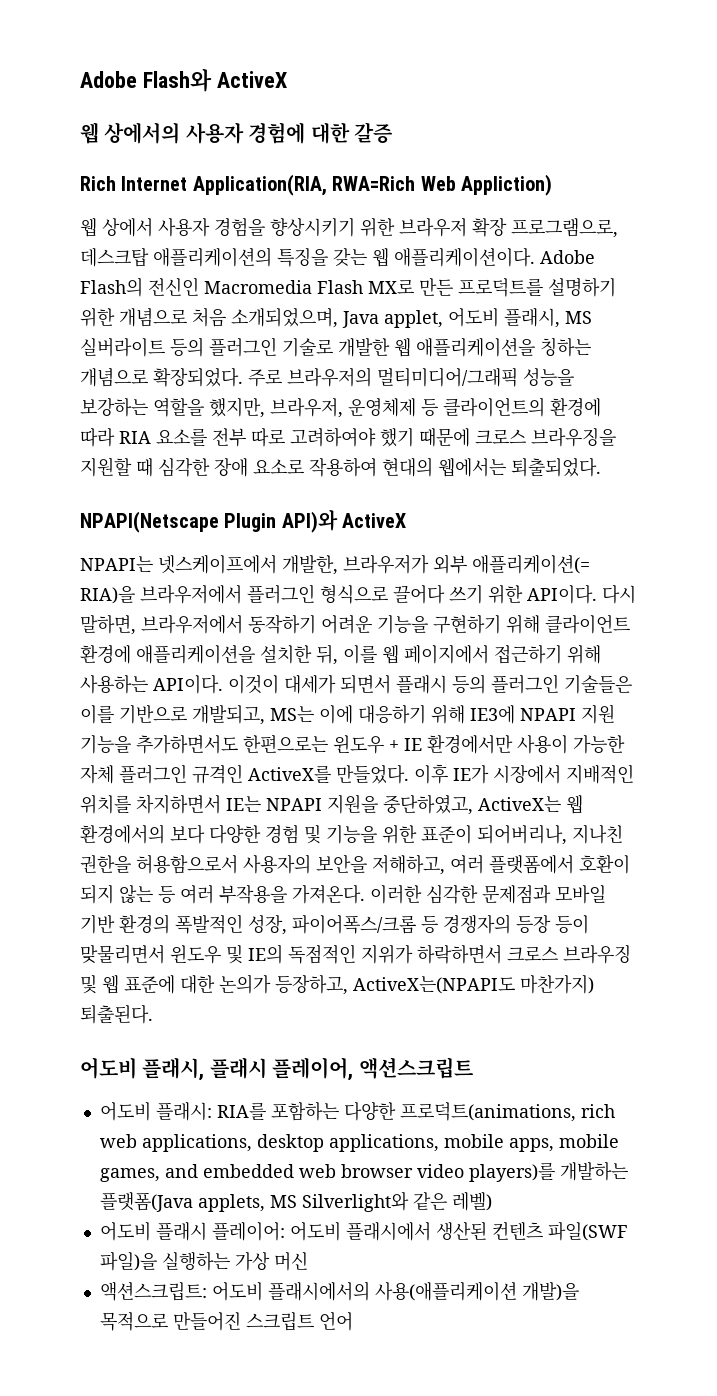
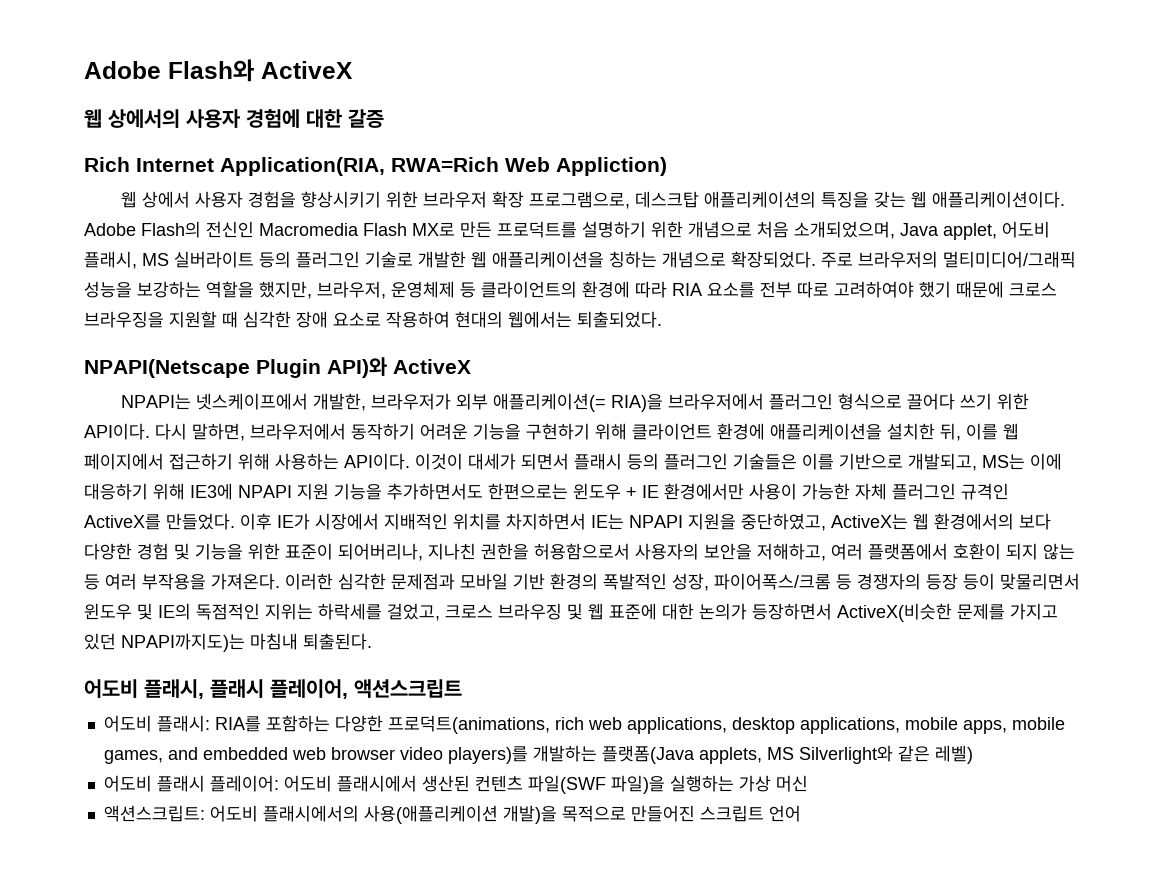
- 이러한 심각한 문제점과 모바일 기반 환경의 폭발적인 성장, 파이어폭스/크롬 등 경쟁자의 등장 등이 맞물리면서 윈도우 및 IE의 독점적인 지위가 하락하면서 크로스 브라우징 및 웹 표준에 대한 논의가 등장하고, ActiveX는(NPAPI도 마찬가지) 퇴출된다.
+ 이러한 심각한 문제점과 모바일 기반 환경의 폭발적인 성장, 파이어폭스/크롬 등 경쟁자의 등장 등이 맞물리면서 윈도우 및 IE의 독점적인 지위는 하락세를 걸었고, 크로스 브라우징 및 웹 표준에 대한 논의가 등장하면서 ActiveX(비슷한 문제를 가지고 있던 NPAPI까지도)는 마침내 퇴출된다.

